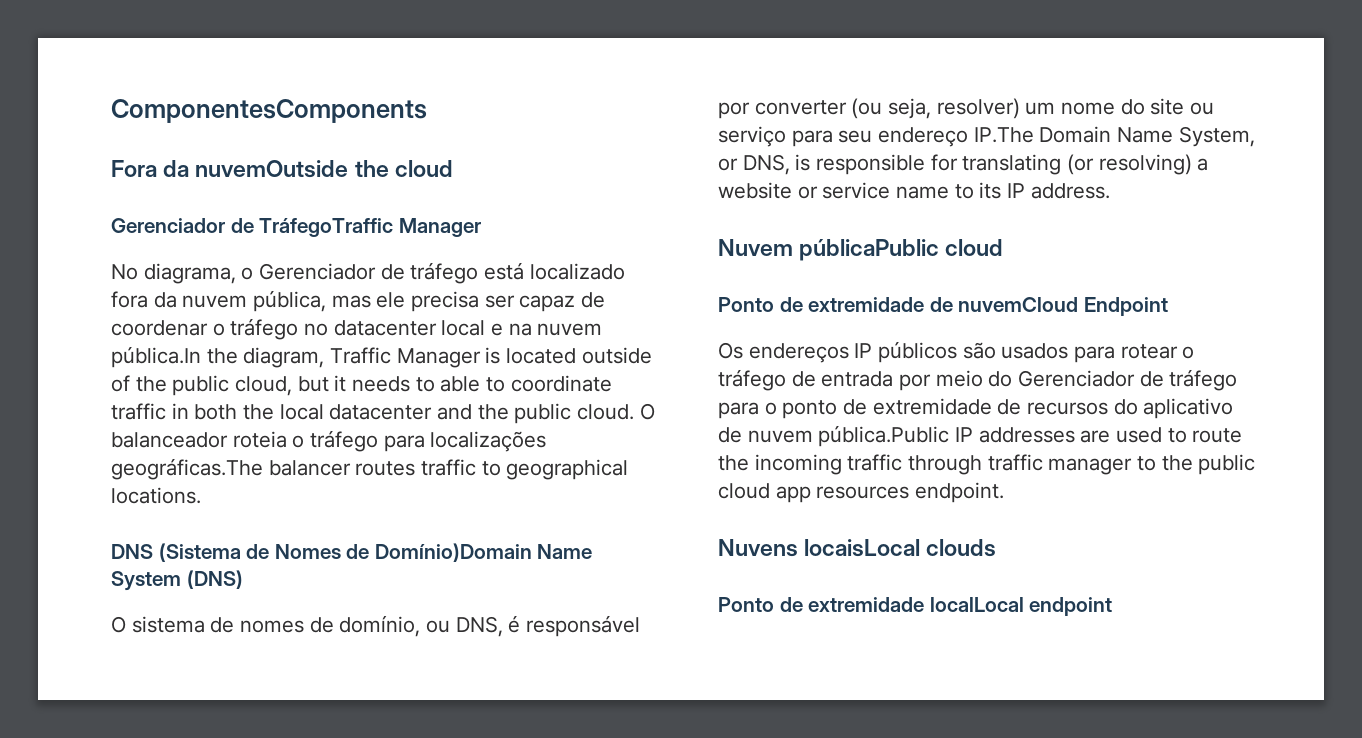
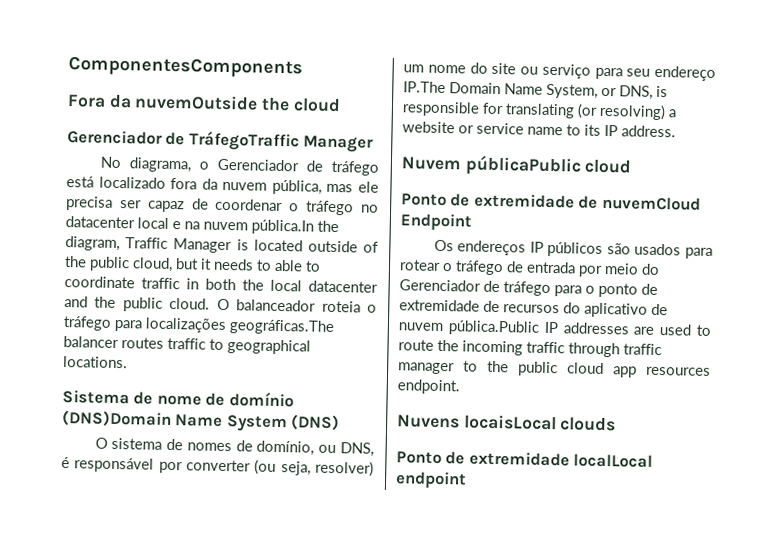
- DNS (Sistema de Nomes de Domínio)Domain Name System (DNS)
+ Sistema de nome de domínio (DNS)Domain Name System (DNS)

